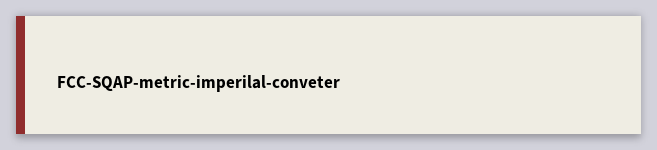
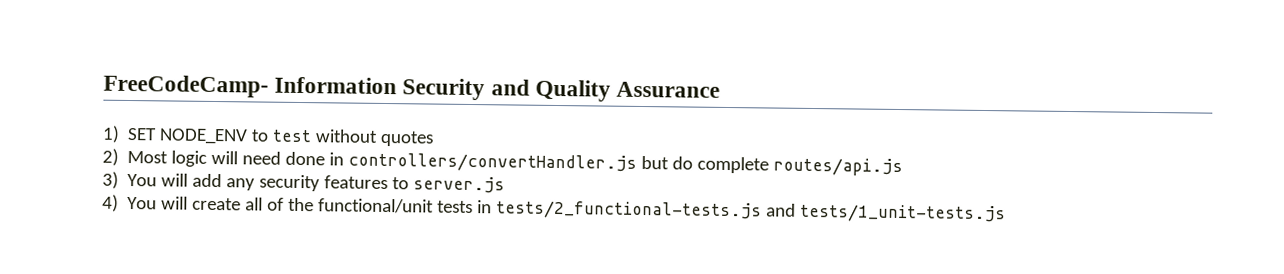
- FCC-SQAP-metric-imperilal-conveter
+ FreeCodeCamp- Information Security and Quality Assurance
+ 1) SET NODE_ENV to test without quotes
+ 2) Most logic will need done in controllers/convertHandler.js but do complete routes/api.js
+ 3) You will add any security features to server.js
+ 4) You will create all of the functional/unit tests in tests/2_functional-tests.js and tests/1_unit-tests.js

